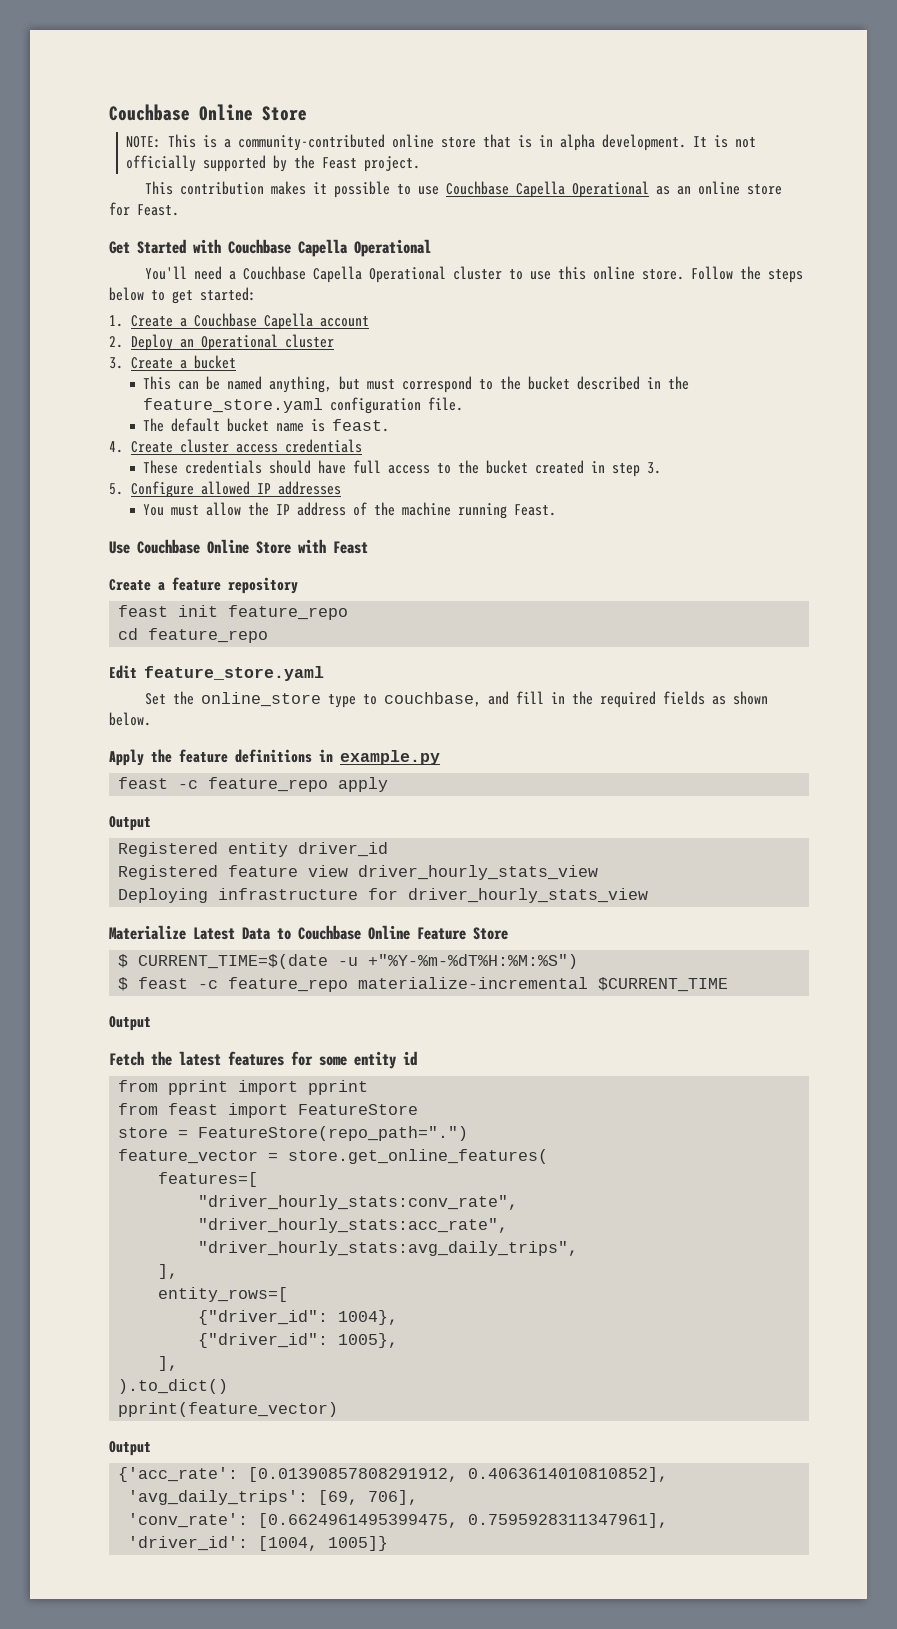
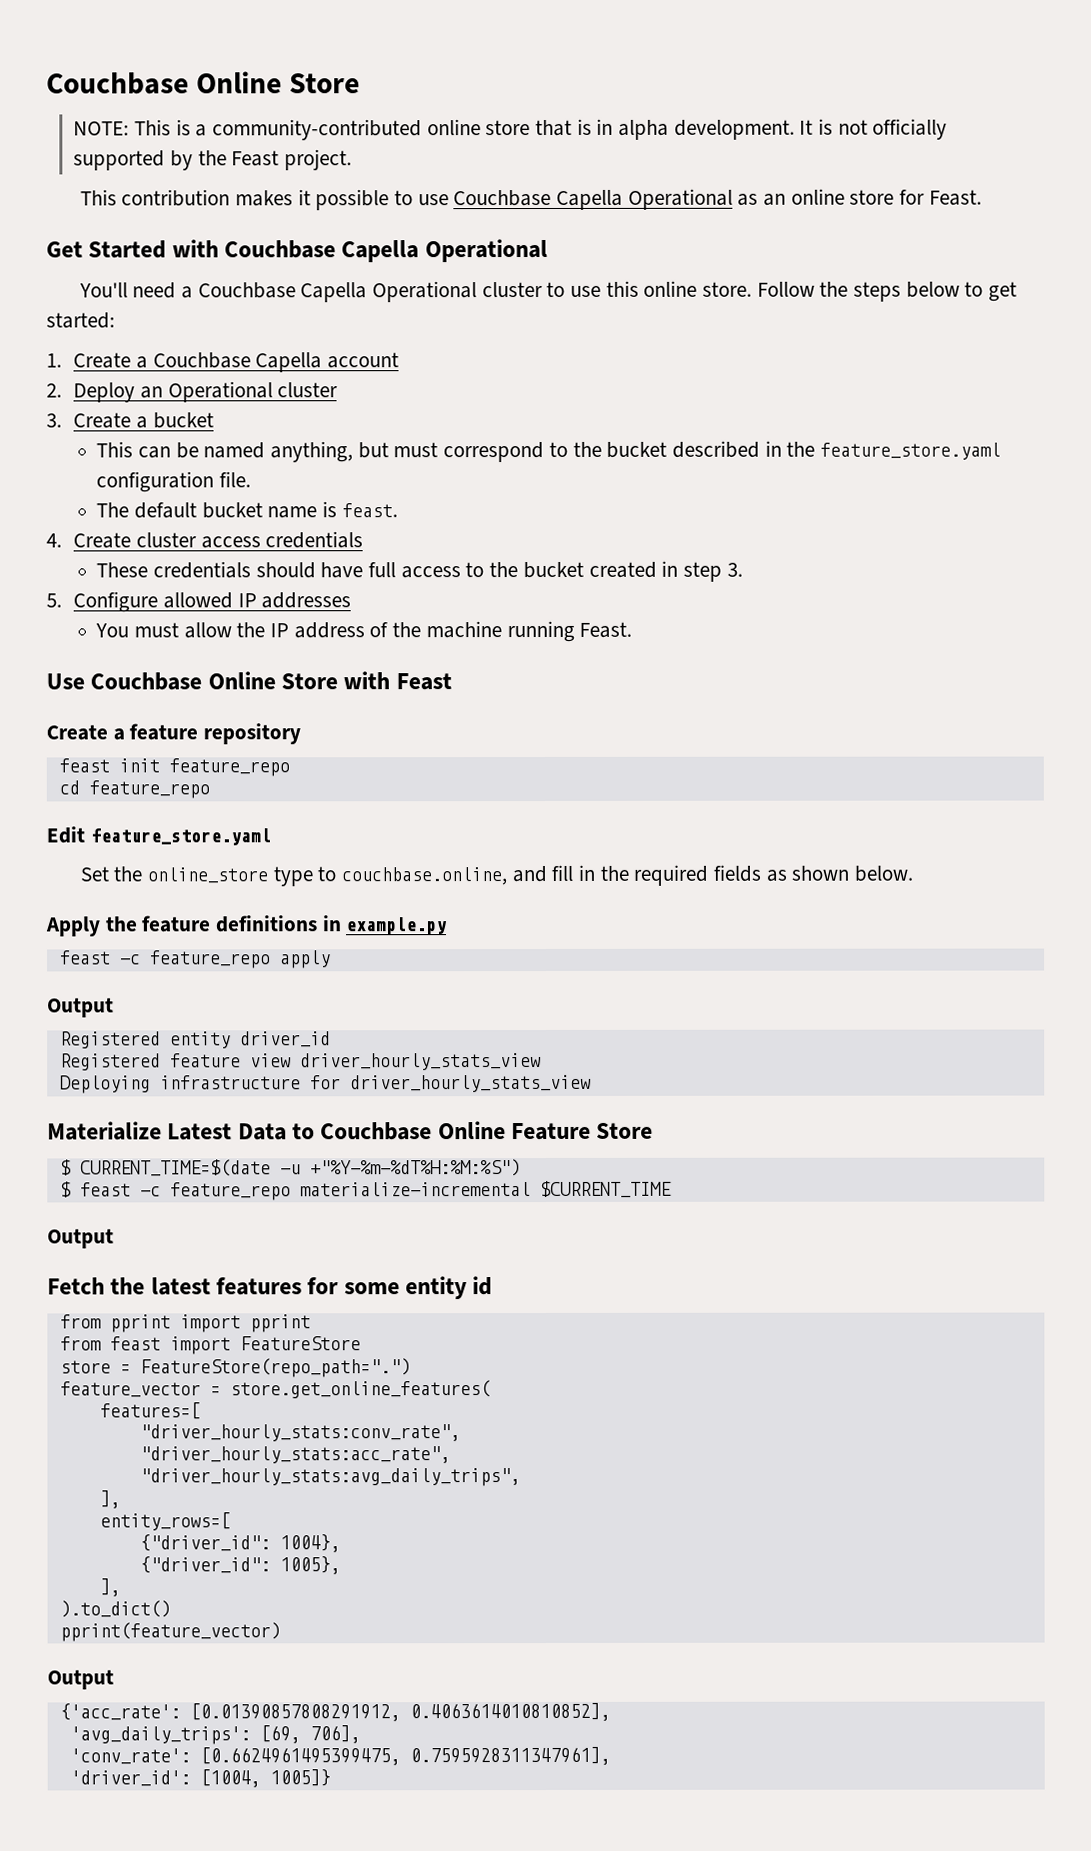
- Set the online_store type to couchbase, and fill in the required fields as shown below.
+ Set the online_store type to couchbase.online, and fill in the required fields as shown below.

